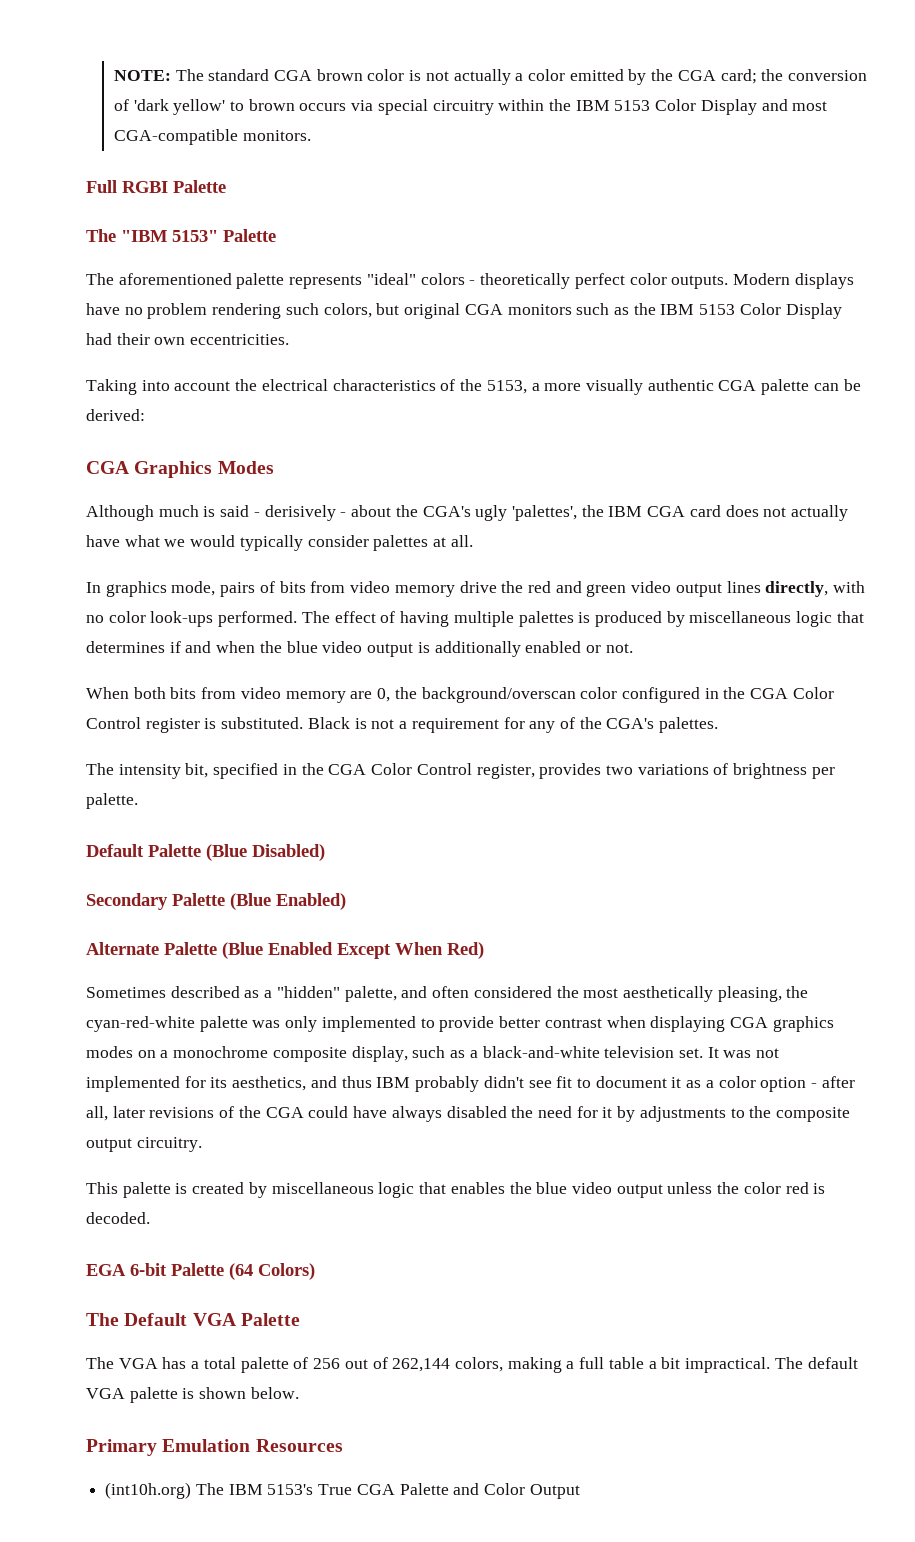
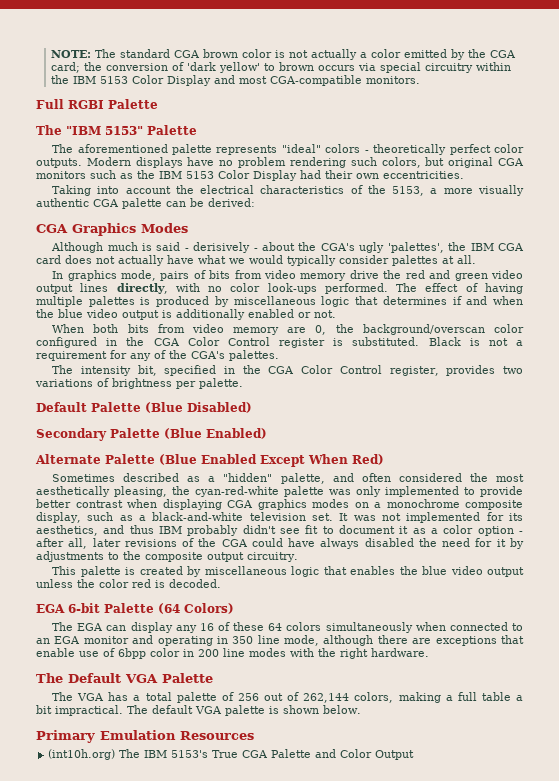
+ The EGA can display any 16 of these 64 colors simultaneously when connected to an EGA monitor and operating in 350 line mode, although there are exceptions that enable use of 6bpp color in 200 line modes with the right hardware.

